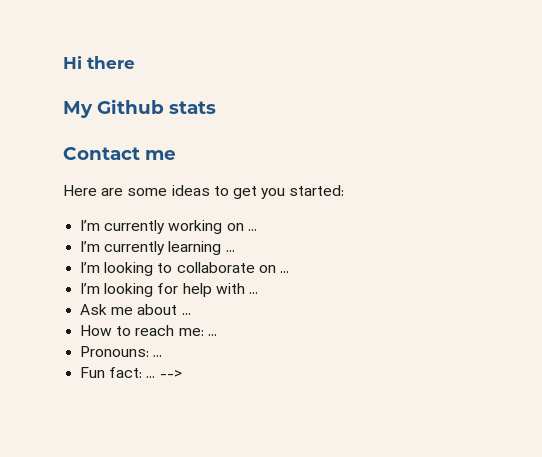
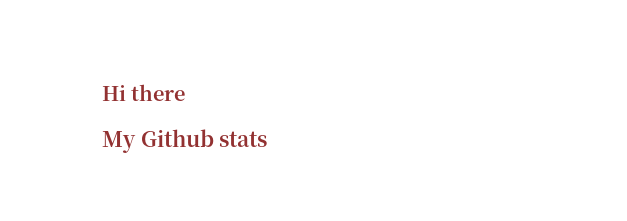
- Contact me
- Here are some ideas to get you started:
- I’m currently working on ...
- I’m currently learning ...
- I’m looking to collaborate on ...
- I’m looking for help with ...
- Ask me about ...
- How to reach me: ...
- Pronouns: ...
- Fun fact: ... -->

